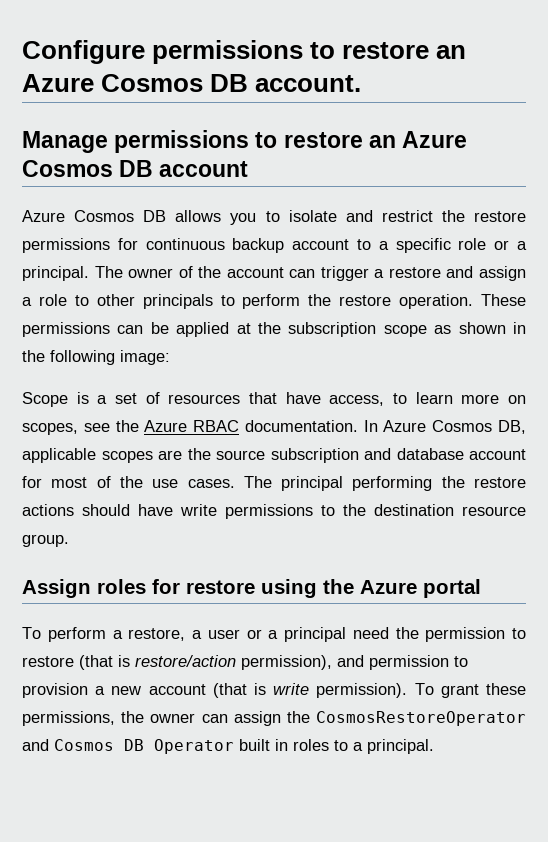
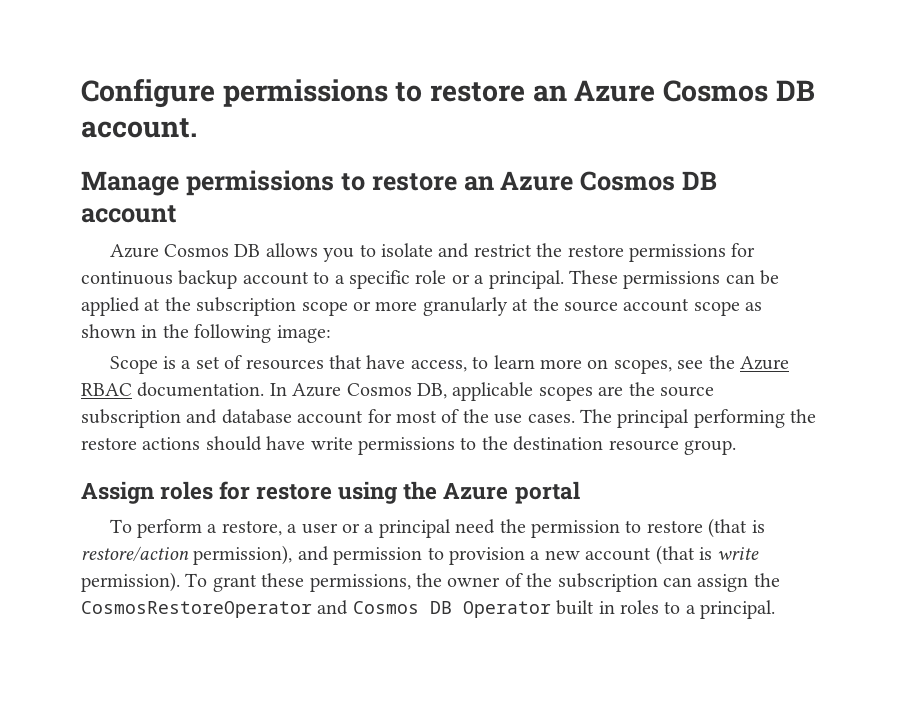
- The owner of the account can trigger a restore and assign a role to other principals to perform the restore operation.
- These permissions can be applied at the subscription scope as shown in the following image:
+ These permissions can be applied at the subscription scope or more granularly at the source account scope as shown in the following image:
- To grant these permissions, the owner can assign the CosmosRestoreOperator and Cosmos DB Operator built in roles to a principal.
+ To grant these permissions, the owner of the subscription can assign the CosmosRestoreOperator and Cosmos DB Operator built in roles to a principal.

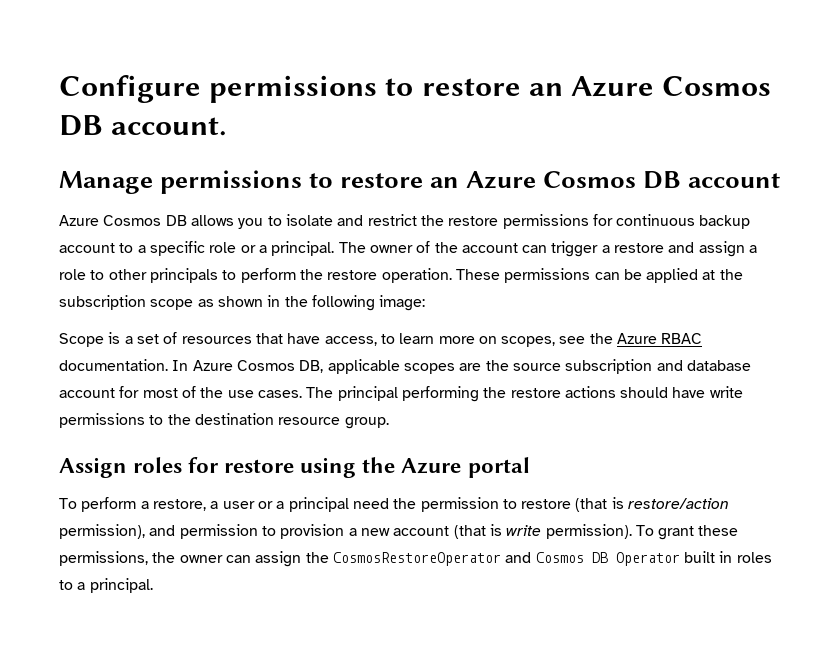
+ The owner of the account can trigger a restore and assign a role to other principals to perform the restore operation.
- These permissions can be applied at the subscription scope or more granularly at the source account scope as shown in the following image:
+ These permissions can be applied at the subscription scope as shown in the following image:
- To grant these permissions, the owner of the subscription can assign the CosmosRestoreOperator and Cosmos DB Operator built in roles to a principal.
+ To grant these permissions, the owner can assign the CosmosRestoreOperator and Cosmos DB Operator built in roles to a principal.

